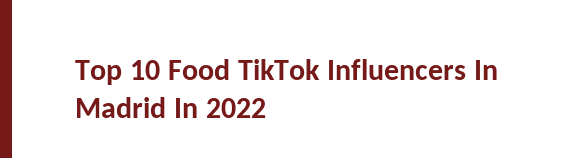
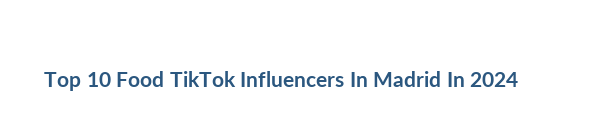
- Top 10 Food TikTok Influencers In Madrid In 2022
+ Top 10 Food TikTok Influencers In Madrid In 2024

